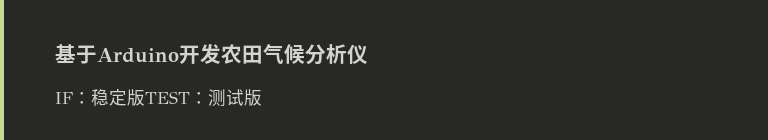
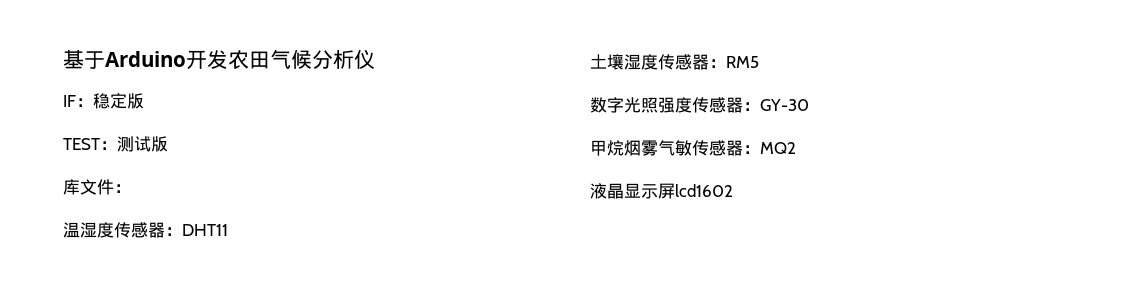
- IF：稳定版TEST：测试版
+ IF：稳定版
+ TEST：测试版
+ 库文件：
+ 温湿度传感器：DHT11
+ 土壤湿度传感器：RM5
+ 数字光照强度传感器：GY-30
+ 甲烷烟雾气敏传感器：MQ2
+ 液晶显示屏lcd1602

